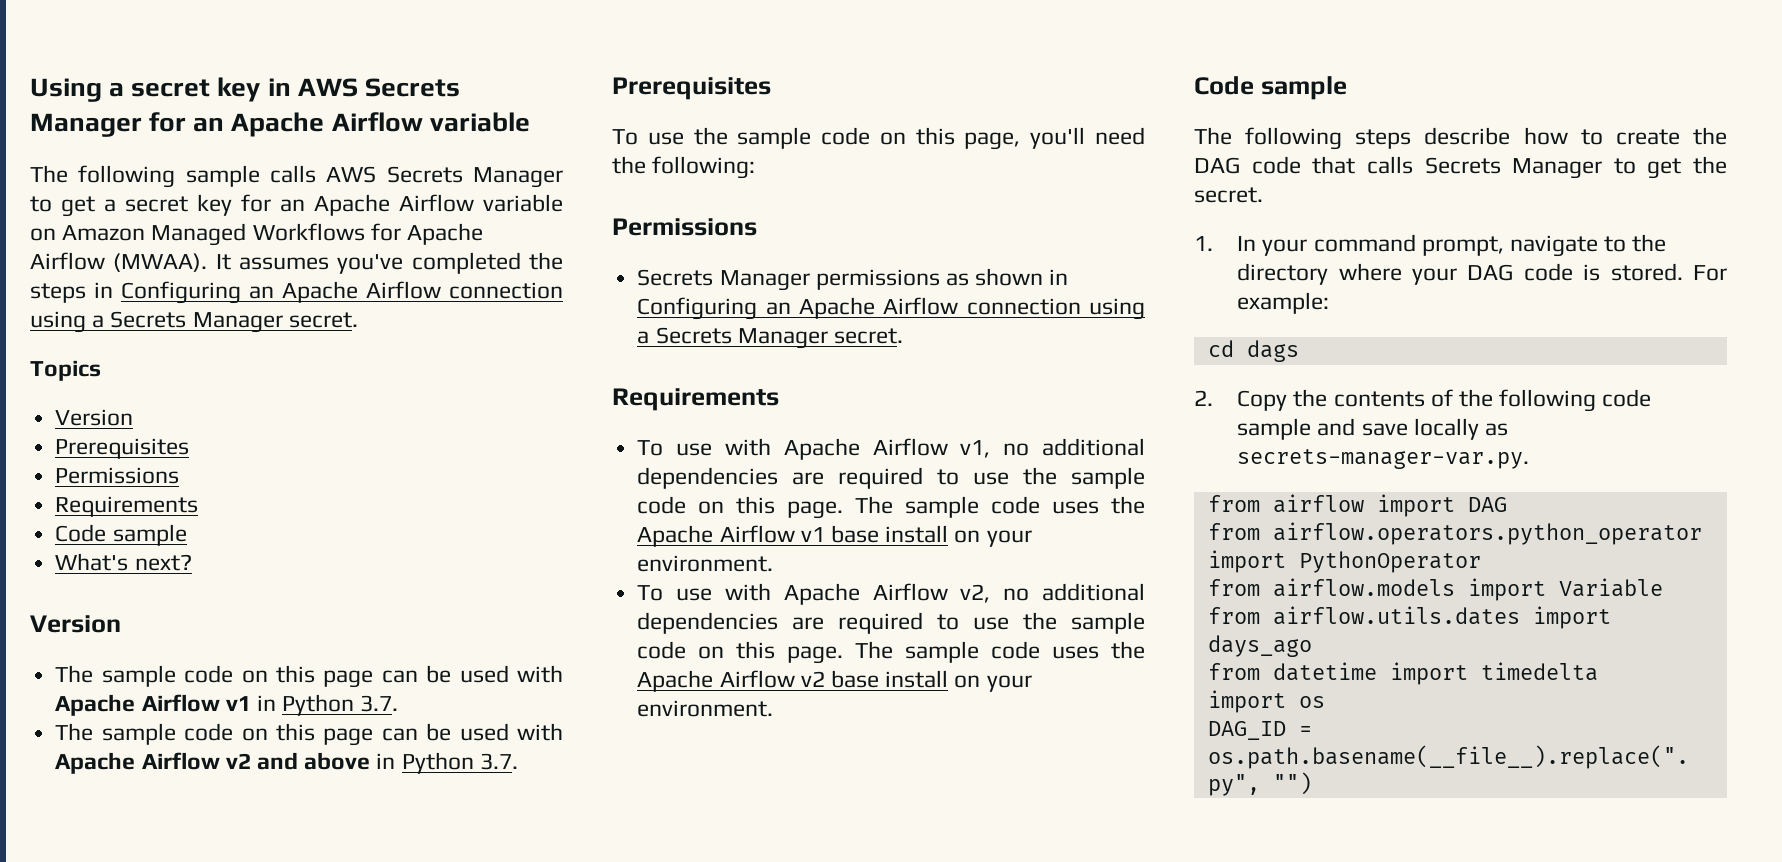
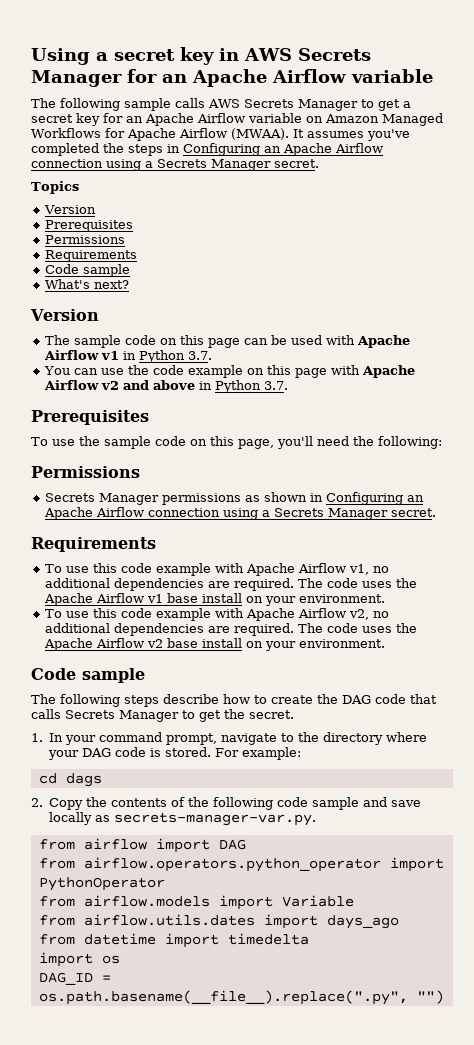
- The sample code on this page can be used with Apache Airflow v2 and above in Python 3.7.
+ You can use the code example on this page with Apache Airflow v2 and above in Python 3.7.
- To use with Apache Airflow v1, no additional dependencies are required to use the sample code on this page. The sample code uses the Apache Airflow v1 base install on your environment.
+ To use this code example with Apache Airflow v1, no additional dependencies are required. The code uses the Apache Airflow v1 base install on your environment.
- To use with Apache Airflow v2, no additional dependencies are required to use the sample code on this page. The sample code uses the Apache Airflow v2 base install on your environment.
+ To use this code example with Apache Airflow v2, no additional dependencies are required. The code uses the Apache Airflow v2 base install on your environment.

